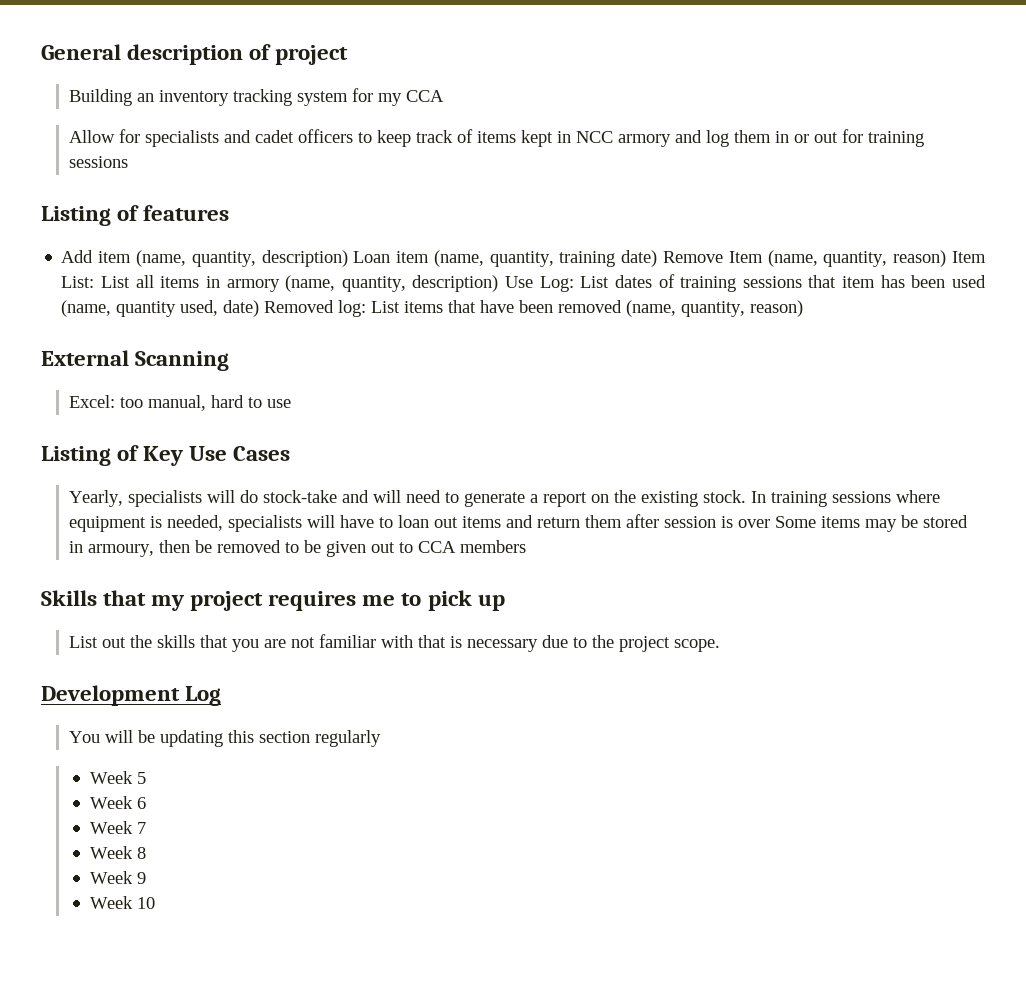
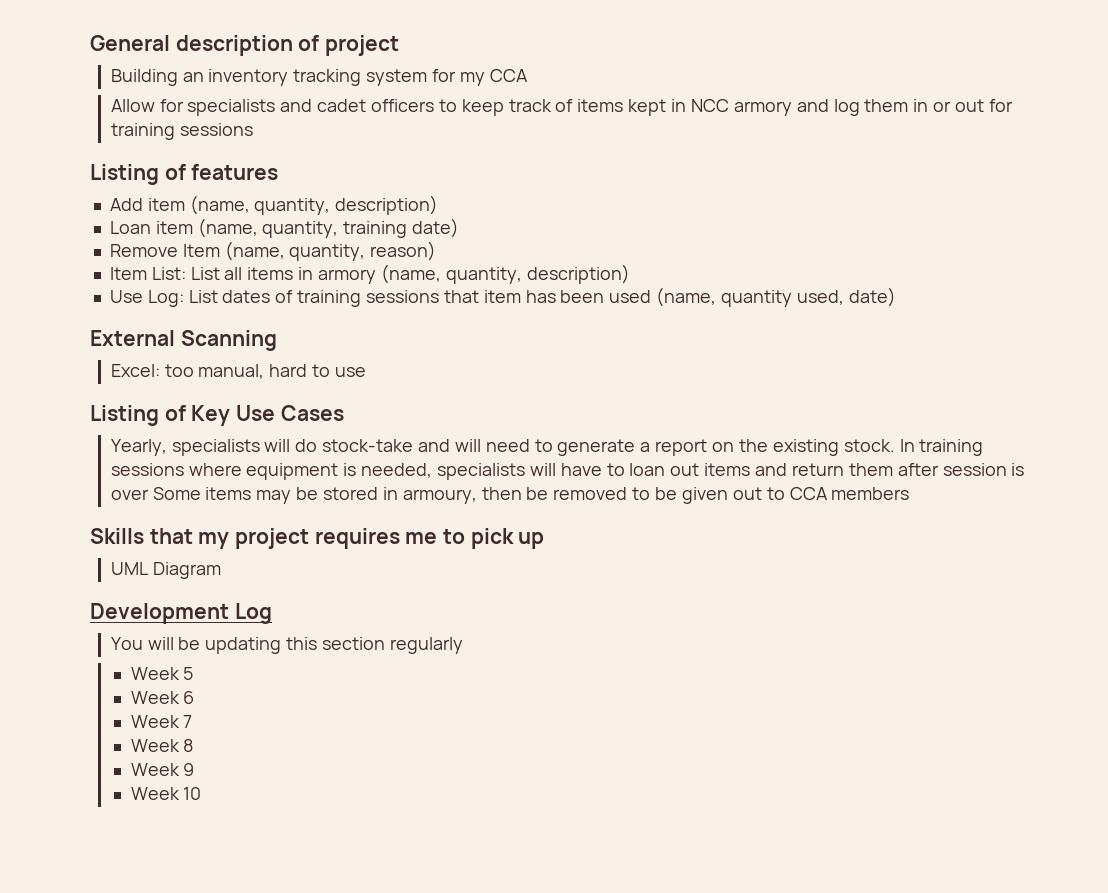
- Add item (name, quantity, description) Loan item (name, quantity, training date) Remove Item (name, quantity, reason) Item List: List all items in armory (name, quantity, description) Use Log: List dates of training sessions that item has been used (name, quantity used, date) Removed log: List items that have been removed (name, quantity, reason)
+ Add item (name, quantity, description)
+ Loan item (name, quantity, training date)
+ Remove Item (name, quantity, reason)
+ Item List: List all items in armory (name, quantity, description)
+ Use Log: List dates of training sessions that item has been used (name, quantity used, date)
- List out the skills that you are not familiar with that is necessary due to the project scope.
+ UML Diagram

